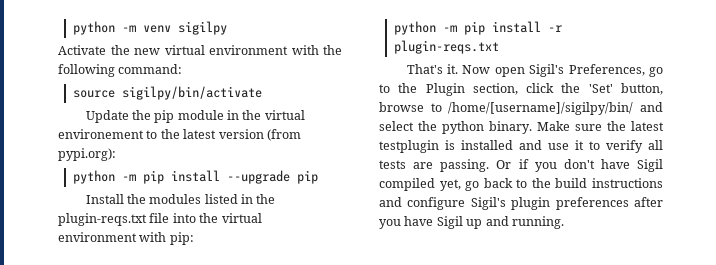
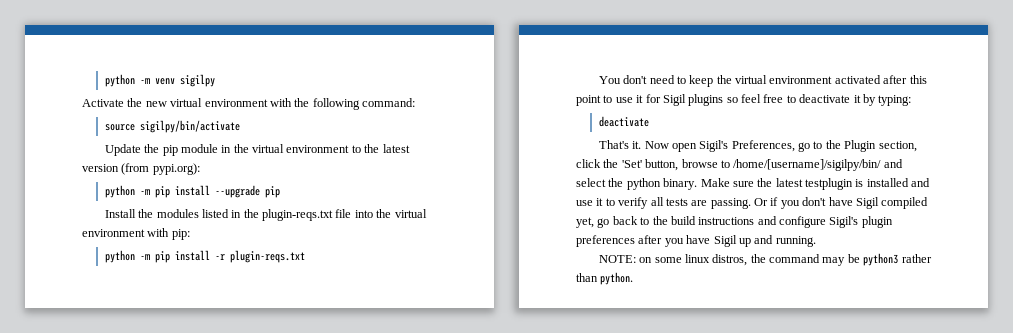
- Update the pip module in the virtual environement to the latest version (from pypi.org):
+ Update the pip module in the virtual environment to the latest version (from pypi.org):
+ You don't need to keep the virtual environment activated after this point to use it for Sigil plugins so feel free to deactivate it by typing:
+ deactivate
+ NOTE: on some linux distros, the command may be python3 rather than python.

